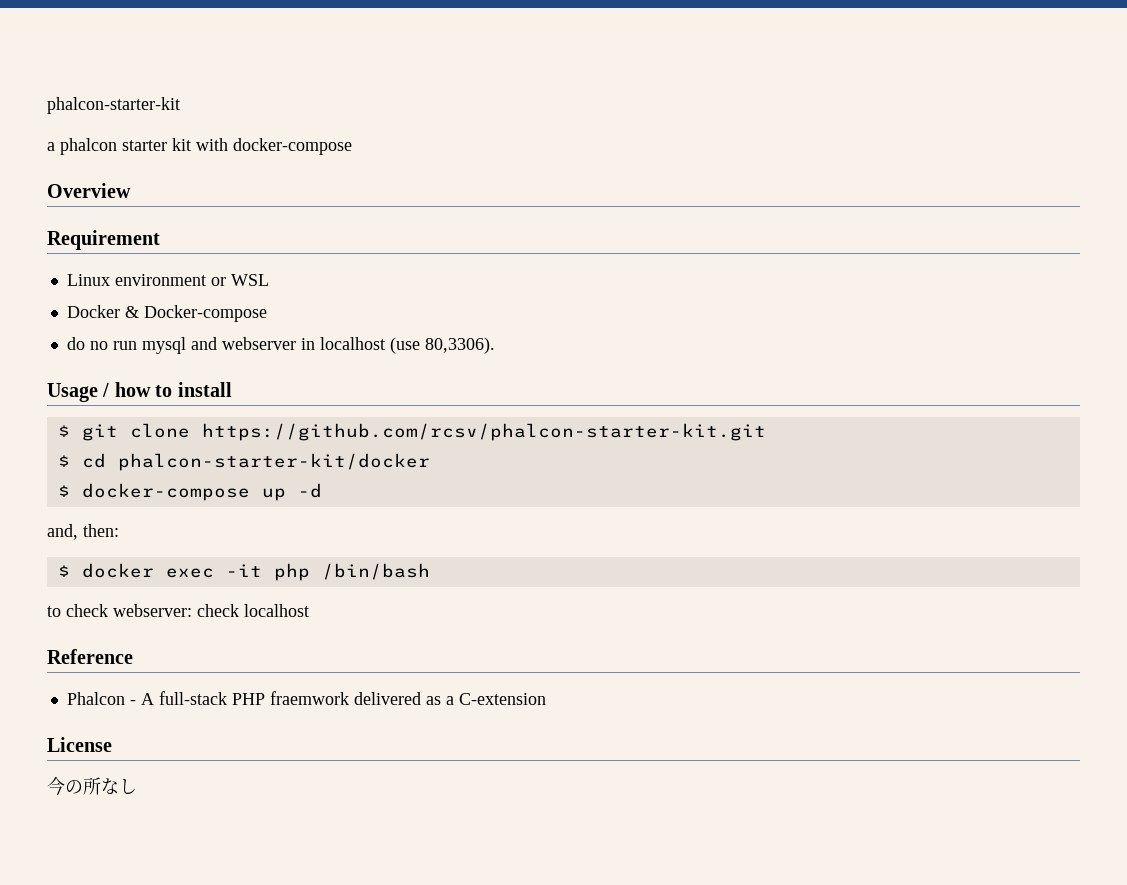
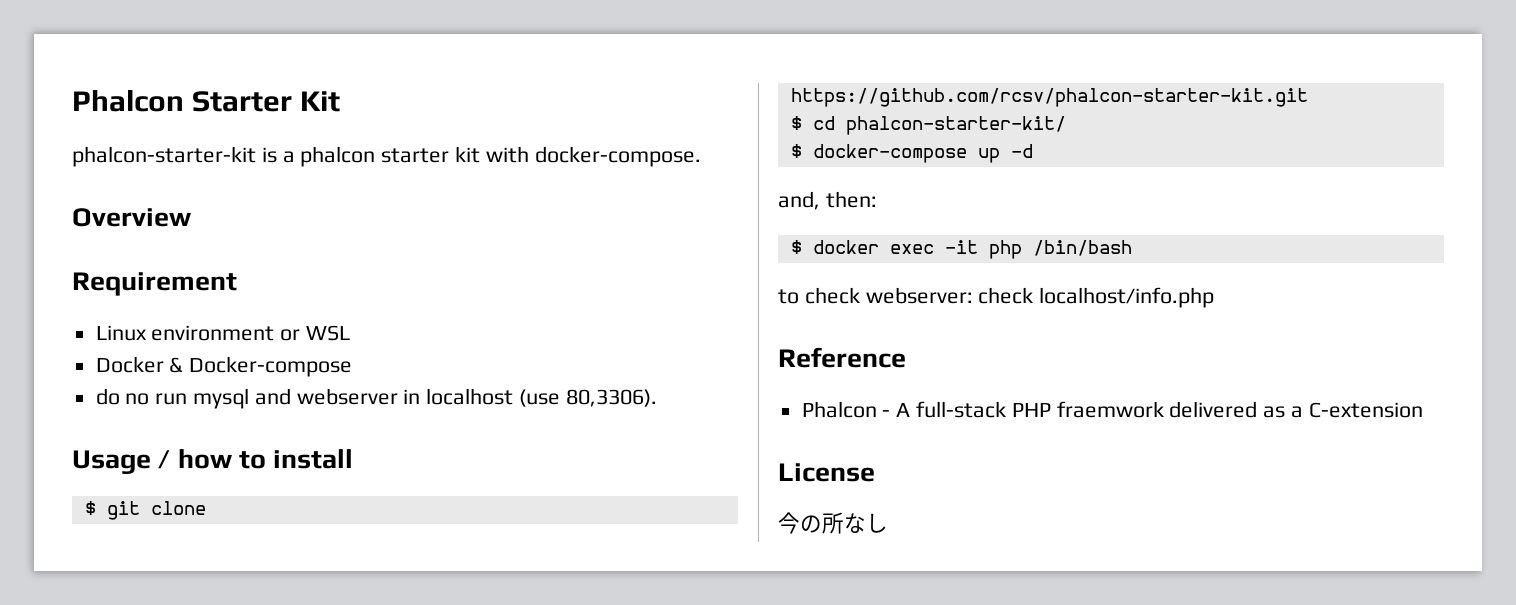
+ Phalcon Starter Kit
- phalcon-starter-kit
- a phalcon starter kit with docker-compose
+ phalcon-starter-kit is a phalcon starter kit with docker-compose.
- $ cd phalcon-starter-kit/docker
+ $ cd phalcon-starter-kit/
- to check webserver: check localhost
+ to check webserver: check localhost/info.php

